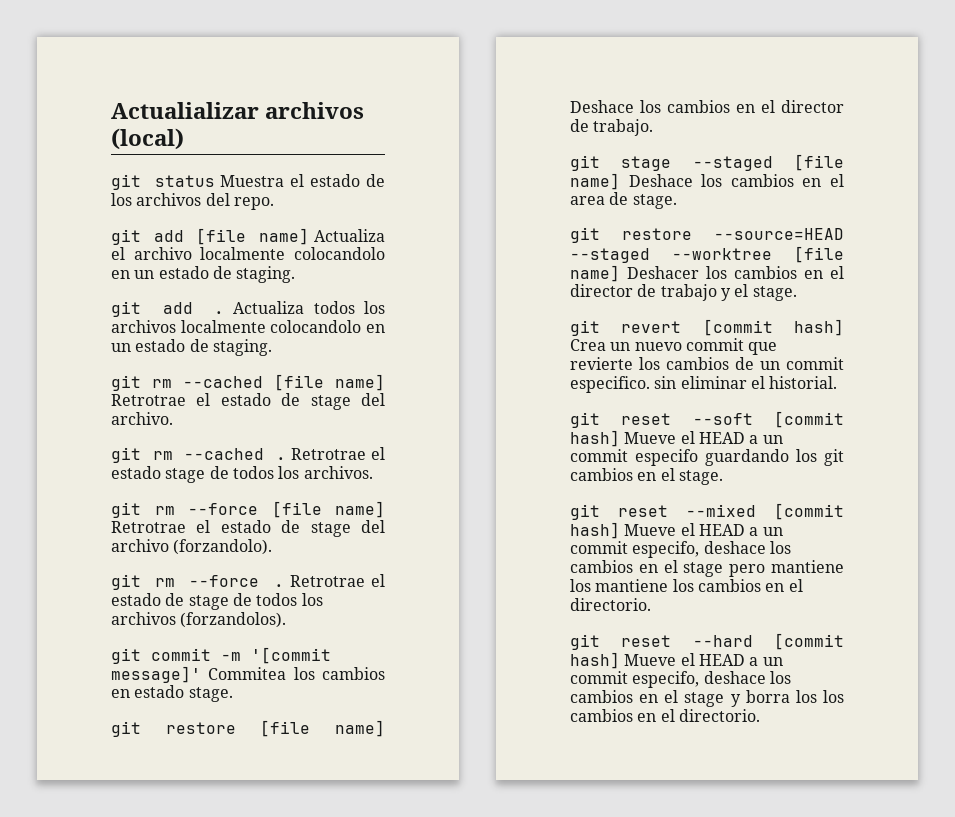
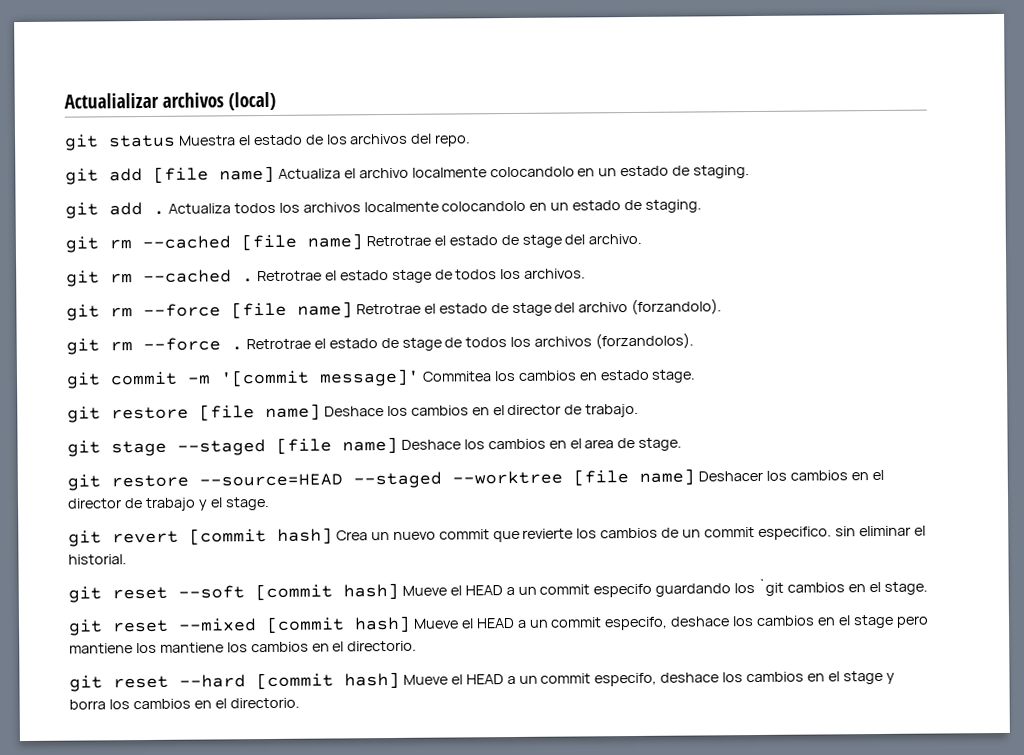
- git reset --soft [commit hash] Mueve el HEAD a un commit especifo guardando los git cambios en el stage.
+ git reset --soft [commit hash] Mueve el HEAD a un commit especifo guardando los `git cambios en el stage.
- git reset --hard [commit hash] Mueve el HEAD a un commit especifo, deshace los cambios en el stage y borra los los cambios en el directorio.
+ git reset --hard [commit hash] Mueve el HEAD a un commit especifo, deshace los cambios en el stage y borra los cambios en el directorio.

